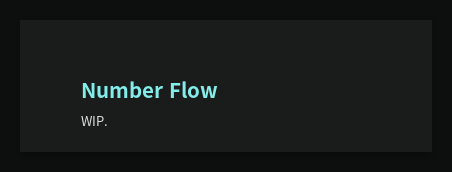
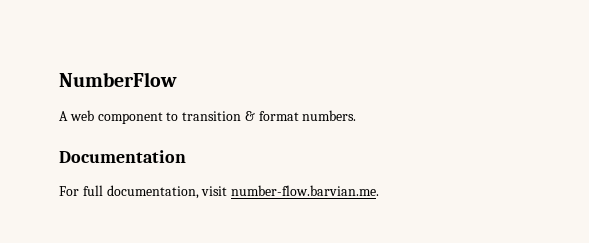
- Number Flow
- WIP.
+ NumberFlow
+ A web component to transition & format numbers.
+ Documentation
+ For full documentation, visit number-flow.barvian.me.

